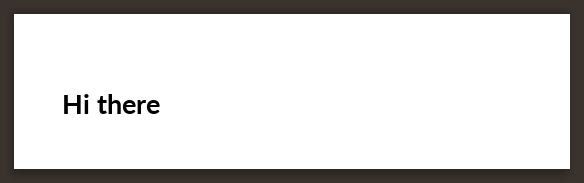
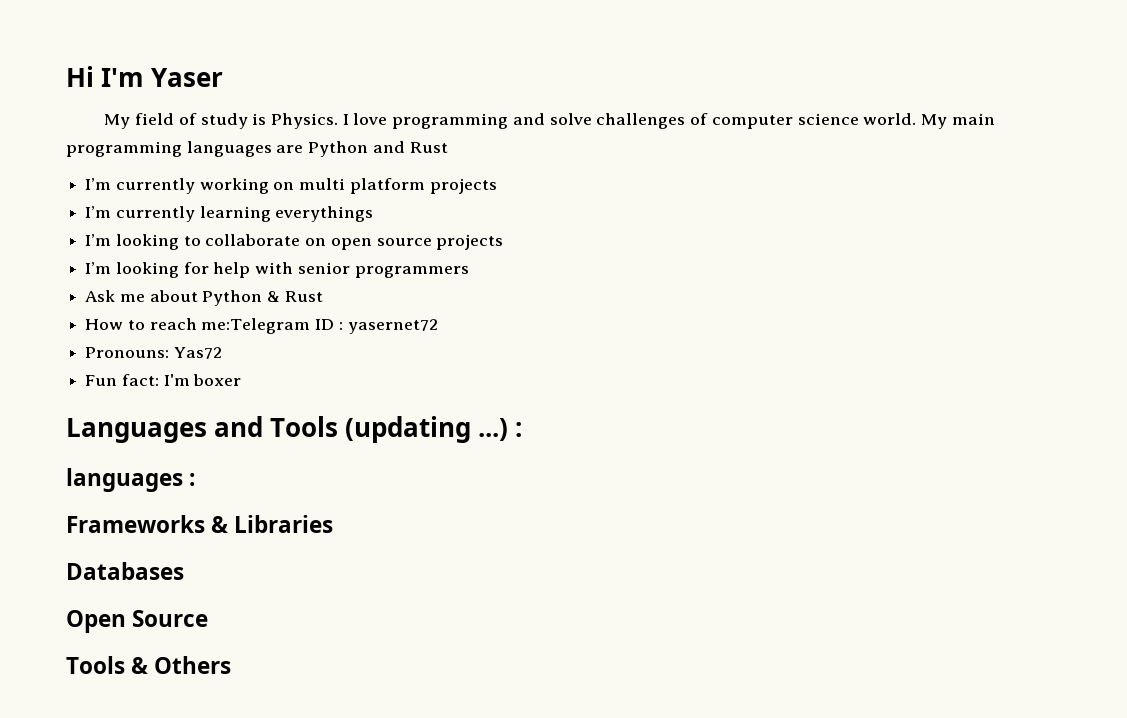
- Hi there
+ Hi I'm Yaser
+ My field of study is Physics. I love programming and solve challenges of computer science world. My main programming languages are Python and Rust
+ I’m currently working on multi platform projects
+ I’m currently learning everythings
+ I’m looking to collaborate on open source projects
+ I’m looking for help with senior programmers
+ Ask me about Python & Rust
+ How to reach me:Telegram ID : yasernet72
+ Pronouns: Yas72
+ Fun fact: I'm boxer
+ Languages and Tools (updating ...) :
+ languages :
+ Frameworks & Libraries
+ Databases
+ Open Source
+ Tools & Others

